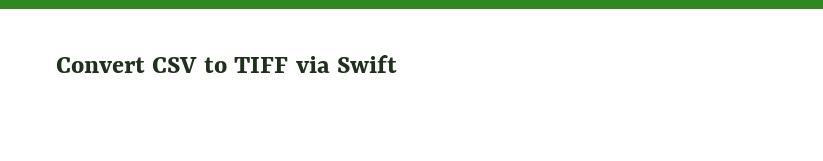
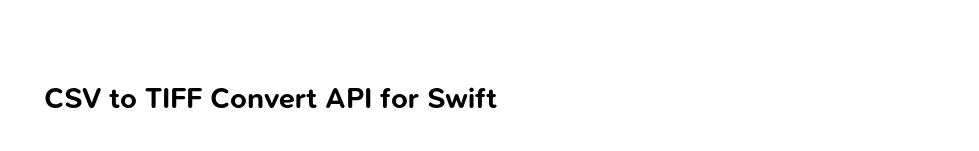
- Convert CSV to TIFF via Swift
+ CSV to TIFF Convert API for Swift

